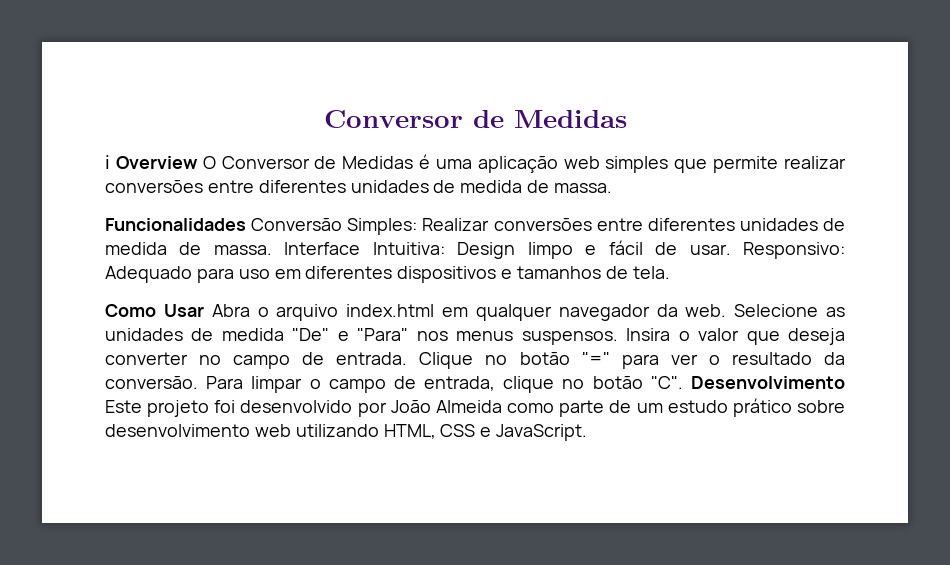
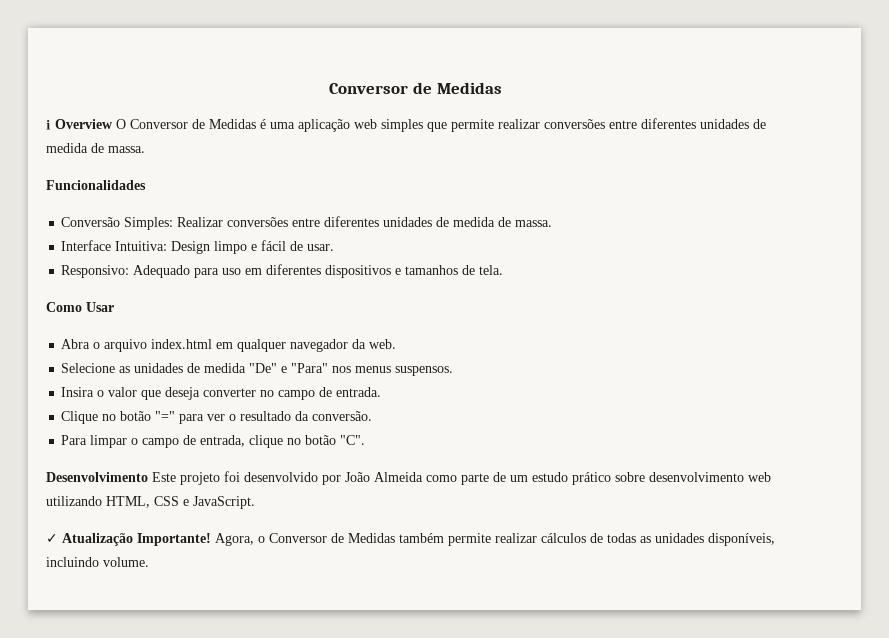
- Funcionalidades Conversão Simples: Realizar conversões entre diferentes unidades de medida de massa. Interface Intuitiva: Design limpo e fácil de usar. Responsivo: Adequado para uso em diferentes dispositivos e tamanhos de tela.
+ Funcionalidades
+ Conversão Simples: Realizar conversões entre diferentes unidades de medida de massa.
+ Interface Intuitiva: Design limpo e fácil de usar.
+ Responsivo: Adequado para uso em diferentes dispositivos e tamanhos de tela.
- Como Usar Abra o arquivo index.html em qualquer navegador da web. Selecione as unidades de medida "De" e "Para" nos menus suspensos. Insira o valor que deseja converter no campo de entrada. Clique no botão "=" para ver o resultado da conversão. Para limpar o campo de entrada, clique no botão "C". Desenvolvimento Este projeto foi desenvolvido por João Almeida como parte de um estudo prático sobre desenvolvimento web utilizando HTML, CSS e JavaScript.
+ Como Usar
+ Abra o arquivo index.html em qualquer navegador da web.
+ Selecione as unidades de medida "De" e "Para" nos menus suspensos.
+ Insira o valor que deseja converter no campo de entrada.
+ Clique no botão "=" para ver o resultado da conversão.
+ Para limpar o campo de entrada, clique no botão "C".
+ Desenvolvimento Este projeto foi desenvolvido por João Almeida como parte de um estudo prático sobre desenvolvimento web utilizando HTML, CSS e JavaScript.
+ ✓ Atualização Importante! Agora, o Conversor de Medidas também permite realizar cálculos de todas as unidades disponíveis, incluindo volume.

